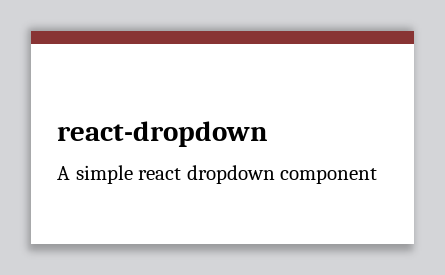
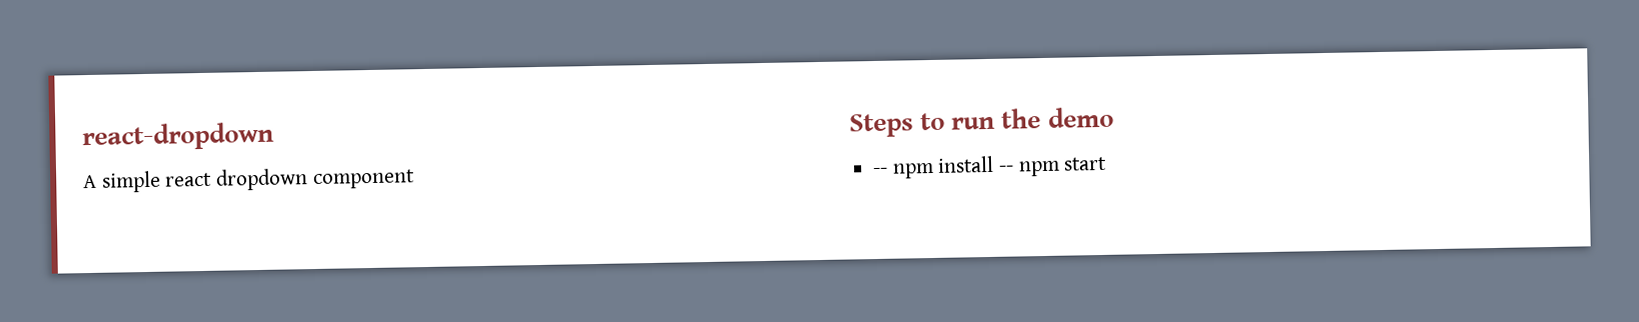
+ Steps to run the demo
+ -- npm install -- npm start

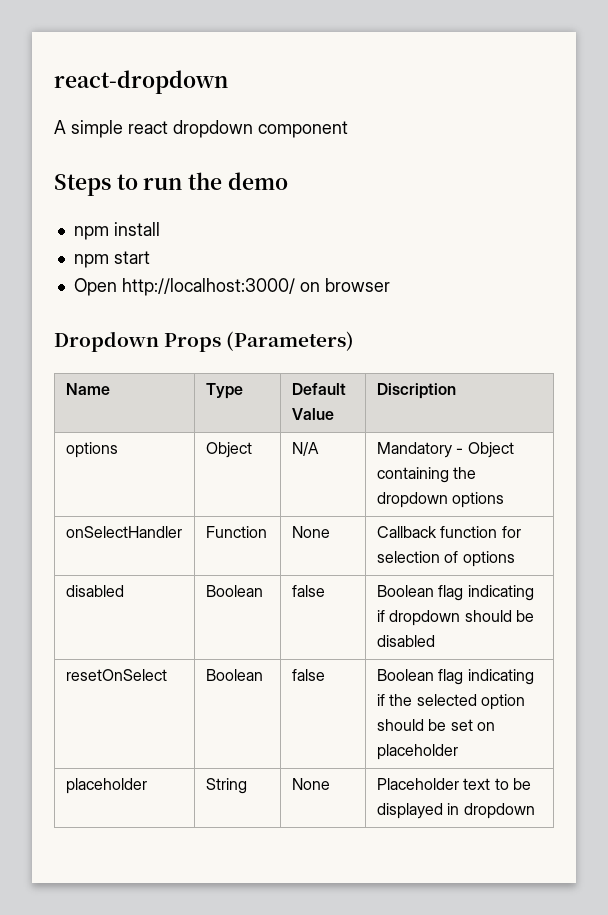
- -- npm install -- npm start
+ npm install
+ npm start
+ Open http://localhost:3000/ on browser
+ Dropdown Props (Parameters)
+ Name | Type | Default Value | Discription
+ options | Object | N/A | Mandatory - Object containing the dropdown options
+ onSelectHandler | Function | None | Callback function for selection of options
+ disabled | Boolean | false | Boolean flag indicating if dropdown should be disabled
+ resetOnSelect | Boolean | false | Boolean flag indicating if the selected option should be set on placeholder
+ placeholder | String | None | Placeholder text to be displayed in dropdown

